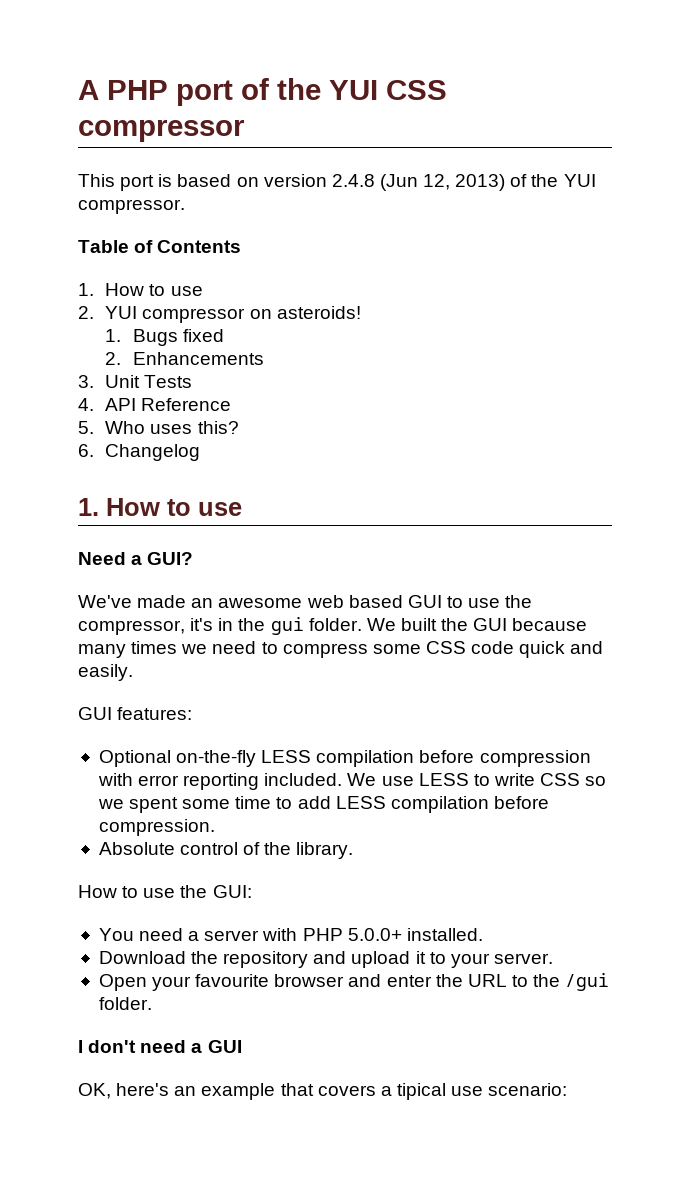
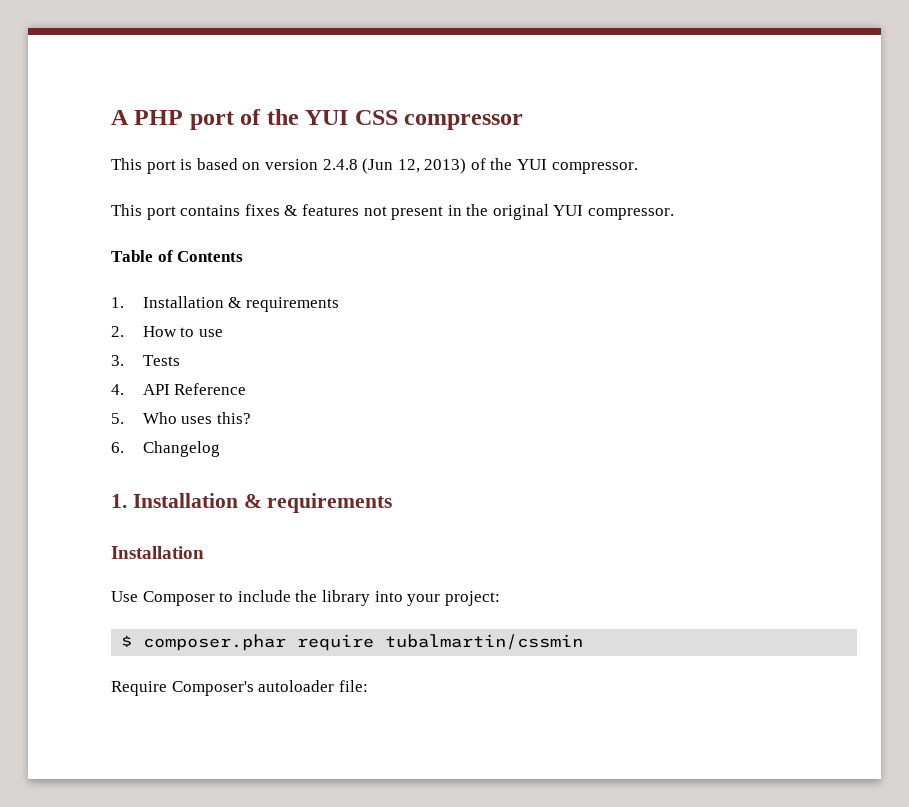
+ This port contains fixes & features not present in the original YUI compressor.
  Table of Contents
- 1. How to use
- 2. YUI compressor on asteroids!
- 1. Bugs fixed
- 2. Enhancements
- 3. Unit Tests
+ 1. Installation & requirements
+ 2. How to use
+ 3. Tests
  6. Changelog
- 1. How to use
- Need a GUI?
- We've made an awesome web based GUI to use the compressor, it's in the gui folder. We built the GUI because many times we need to compress some CSS code quick and easily.
- GUI features:
- Optional on-the-fly LESS compilation before compression with error reporting included. We use LESS to write CSS so we spent some time to add LESS compilation before compression.
- Absolute control of the library.
- How to use the GUI:
- You need a server with PHP 5.0.0+ installed.
- Download the repository and upload it to your server.
- Open your favourite browser and enter the URL to the /gui folder.
- I don't need a GUI
- OK, here's an example that covers a tipical use scenario:
+ 1. Installation & requirements
+ Installation
+ Use Composer to include the library into your project:
+ $ composer.phar require tubalmartin/cssmin
+ Require Composer's autoloader file:

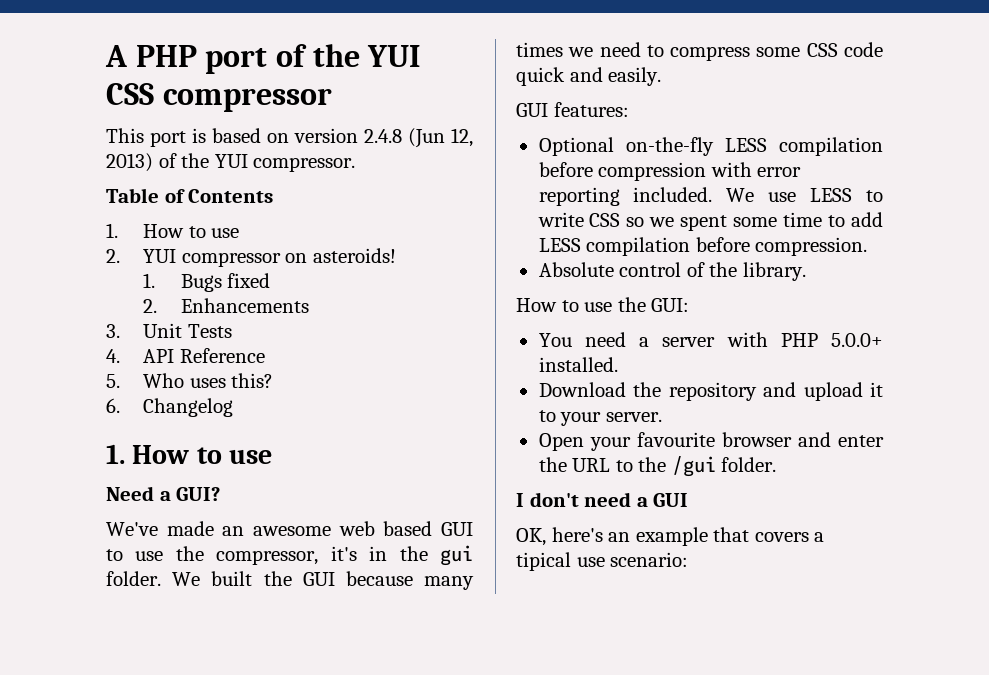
- This port contains fixes & features not present in the original YUI compressor.
  Table of Contents
- 1. Installation & requirements
- 2. How to use
- 3. Tests
+ 1. How to use
+ 2. YUI compressor on asteroids!
+ 1. Bugs fixed
+ 2. Enhancements
+ 3. Unit Tests
  6. Changelog
- 1. Installation & requirements
- Installation
- Use Composer to include the library into your project:
- $ composer.phar require tubalmartin/cssmin
- Require Composer's autoloader file:
+ 1. How to use
+ Need a GUI?
+ We've made an awesome web based GUI to use the compressor, it's in the gui folder. We built the GUI because many times we need to compress some CSS code quick and easily.
+ GUI features:
+ Optional on-the-fly LESS compilation before compression with error reporting included. We use LESS to write CSS so we spent some time to add LESS compilation before compression.
+ Absolute control of the library.
+ How to use the GUI:
+ You need a server with PHP 5.0.0+ installed.
+ Download the repository and upload it to your server.
+ Open your favourite browser and enter the URL to the /gui folder.
+ I don't need a GUI
+ OK, here's an example that covers a tipical use scenario:

